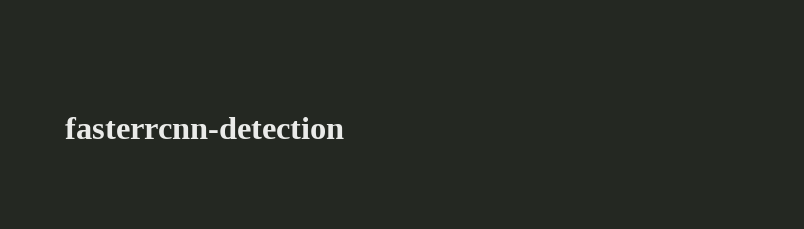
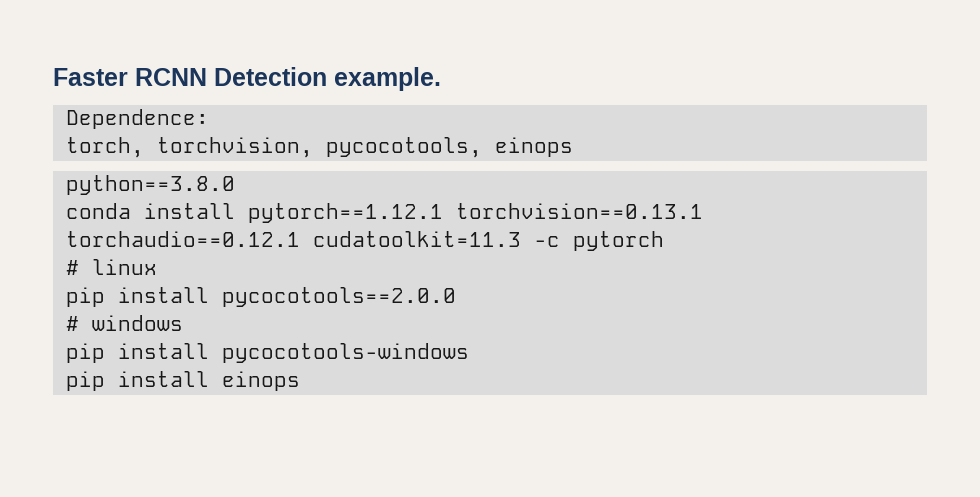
- fasterrcnn-detection
+ Faster RCNN Detection example.
+ Dependence:
+ torch, torchvision, pycocotools, einops
+ python==3.8.0
+ conda install pytorch==1.12.1 torchvision==0.13.1 torchaudio==0.12.1 cudatoolkit=11.3 -c pytorch
+ # linux
+ pip install pycocotools==2.0.0
+ # windows
+ pip install pycocotools-windows
+ pip install einops

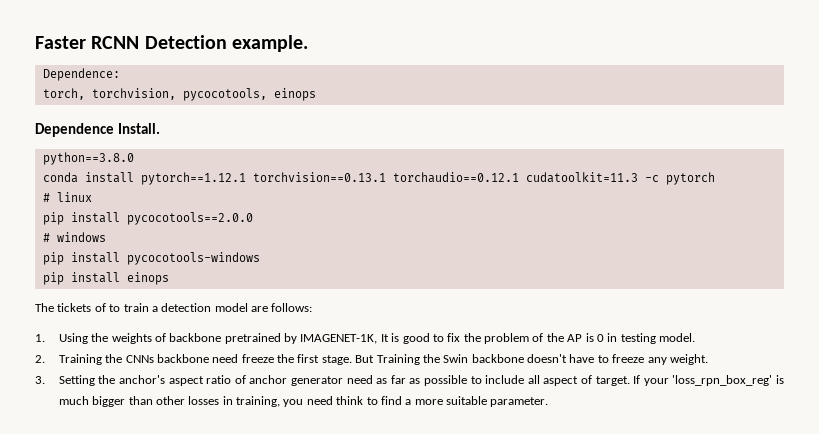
+ Dependence Install.
+ The tickets of to train a detection model are follows:
+ 1. Using the weights of backbone pretrained by IMAGENET-1K, It is good to fix the problem of the AP is 0 in testing model.
+ 2. Training the CNNs backbone need freeze the first stage. But Training the Swin backbone doesn't have to freeze any weight.
+ 3. Setting the anchor's aspect ratio of anchor generator need as far as possible to include all aspect of target. If your 'loss_rpn_box_reg' is much bigger than other losses in training, you need think to find a more suitable parameter.

